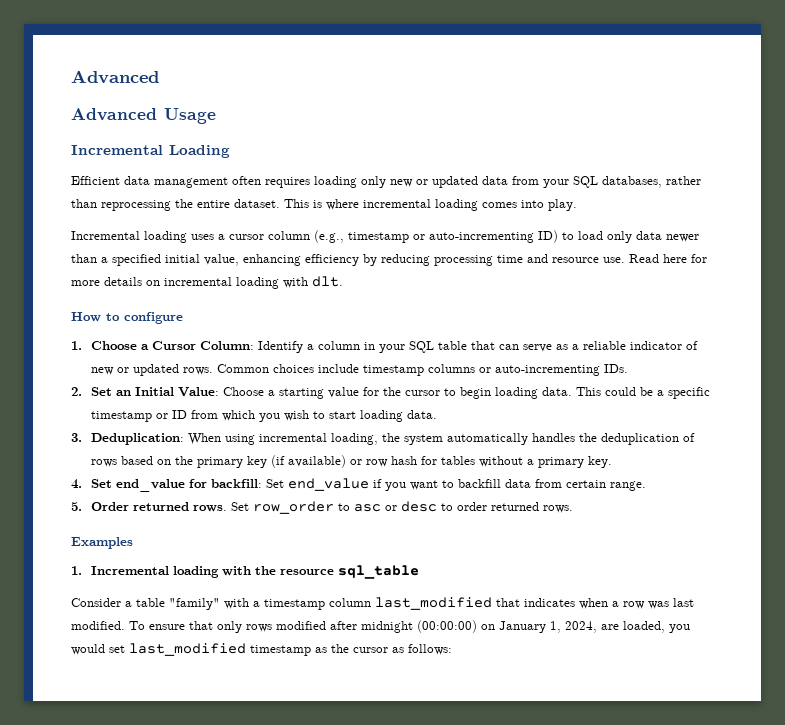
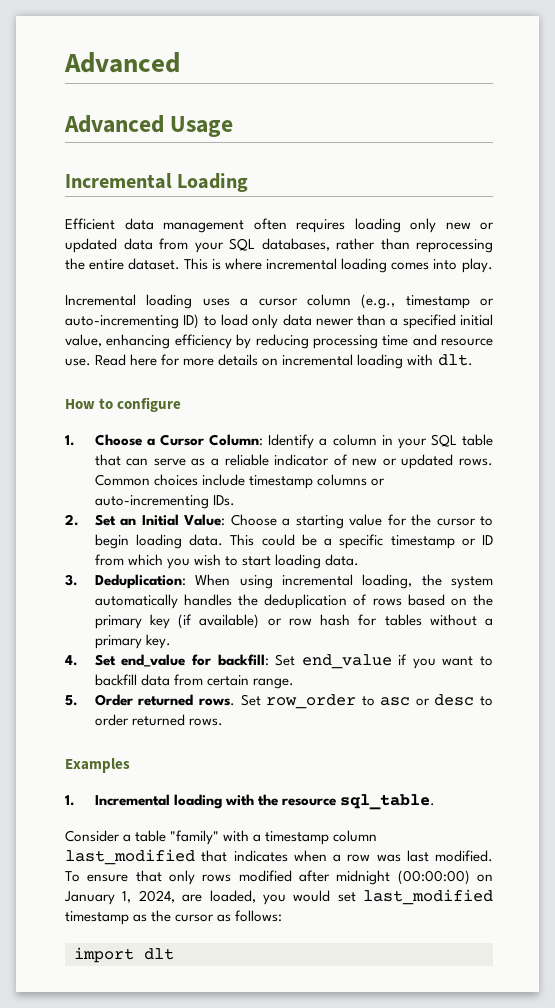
- 1. Incremental loading with the resource sql_table
+ 1. Incremental loading with the resource sql_table.
+ import dlt

